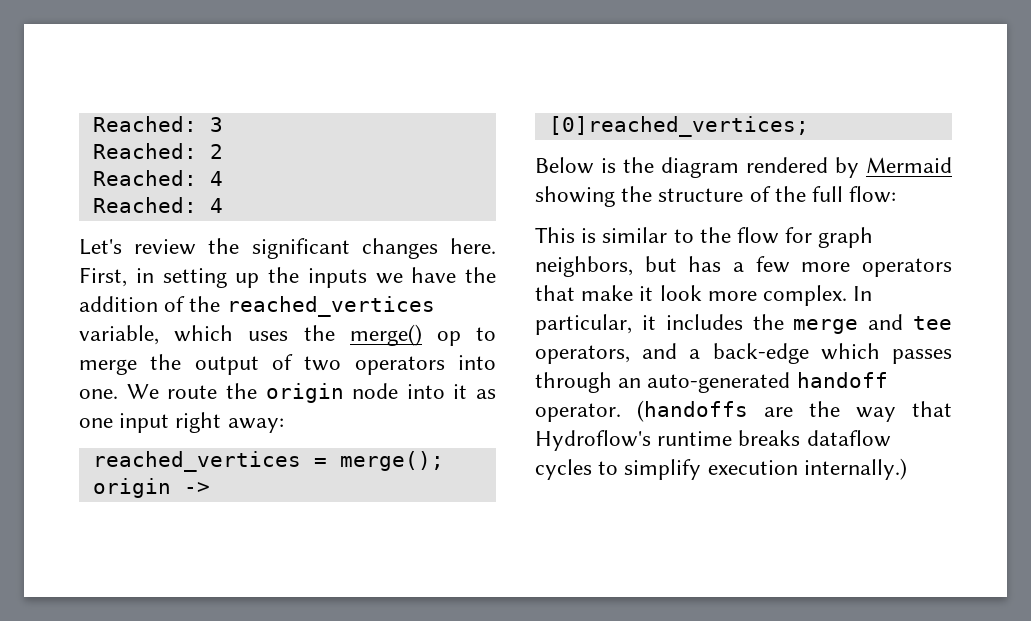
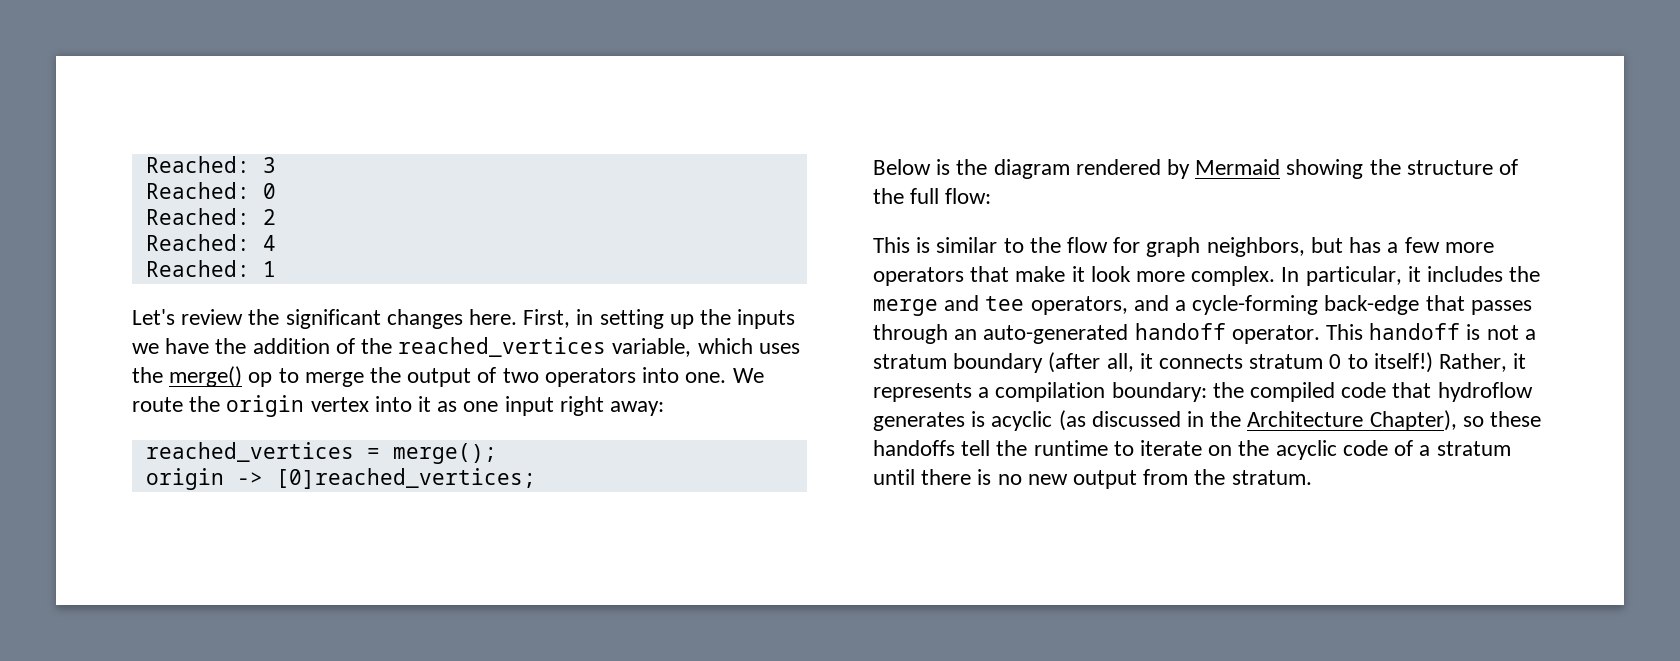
+ Reached: 0
  Reached: 2
  Reached: 4
- Reached: 4
+ Reached: 1
- We route the origin node into it as one input right away:
+ We route the origin vertex into it as one input right away:
- In particular, it includes the merge and tee operators, and a back-edge which passes through an auto-generated handoff operator.
+ In particular, it includes the merge and tee operators, and a cycle-forming back-edge that passes through an auto-generated handoff operator.
- (handoffs are the way that Hydroflow's runtime breaks dataflow cycles to simplify execution internally.)
+ This handoff is not a stratum boundary (after all, it connects stratum 0 to itself!) Rather, it represents a compilation boundary: the compiled code that hydroflow generates is acyclic (as discussed in the Architecture Chapter), so these handoffs tell the runtime to iterate on the acyclic code of a stratum until there is no new output from the stratum.

